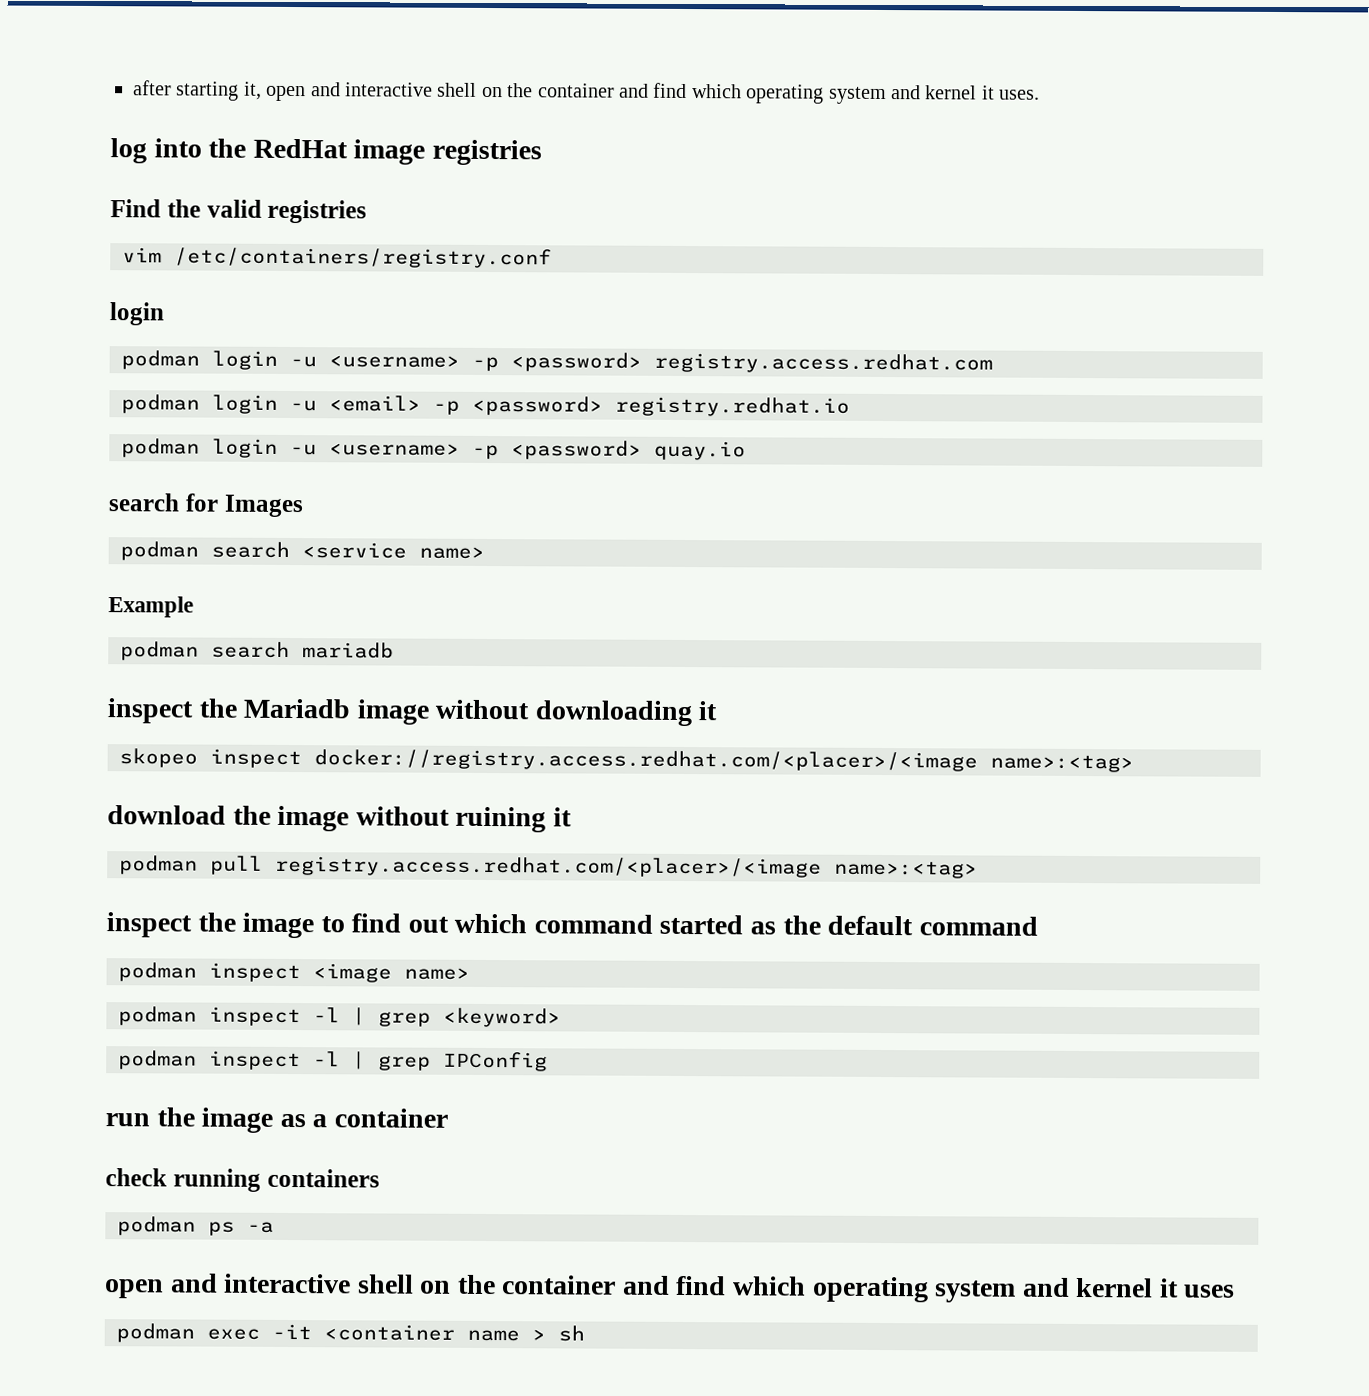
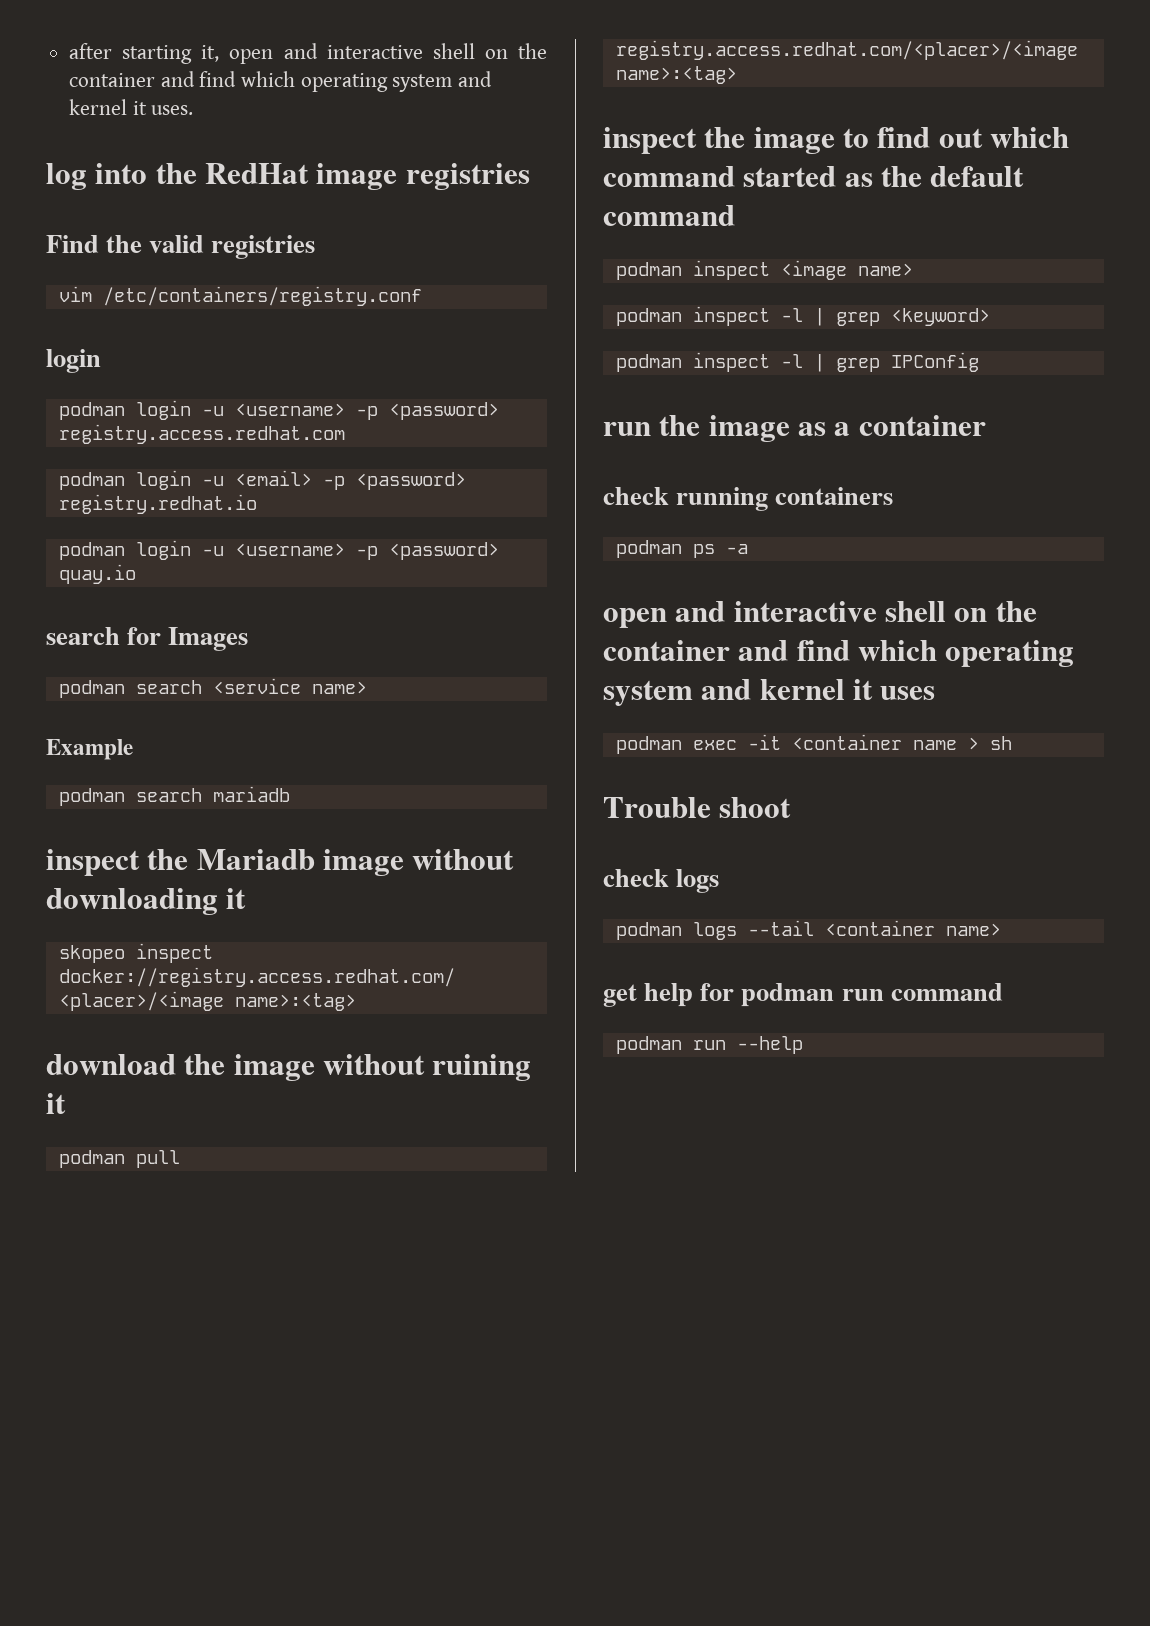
+ Trouble shoot
+ check logs
+ podman logs --tail <container name>
+ get help for podman run command
+ podman run --help

